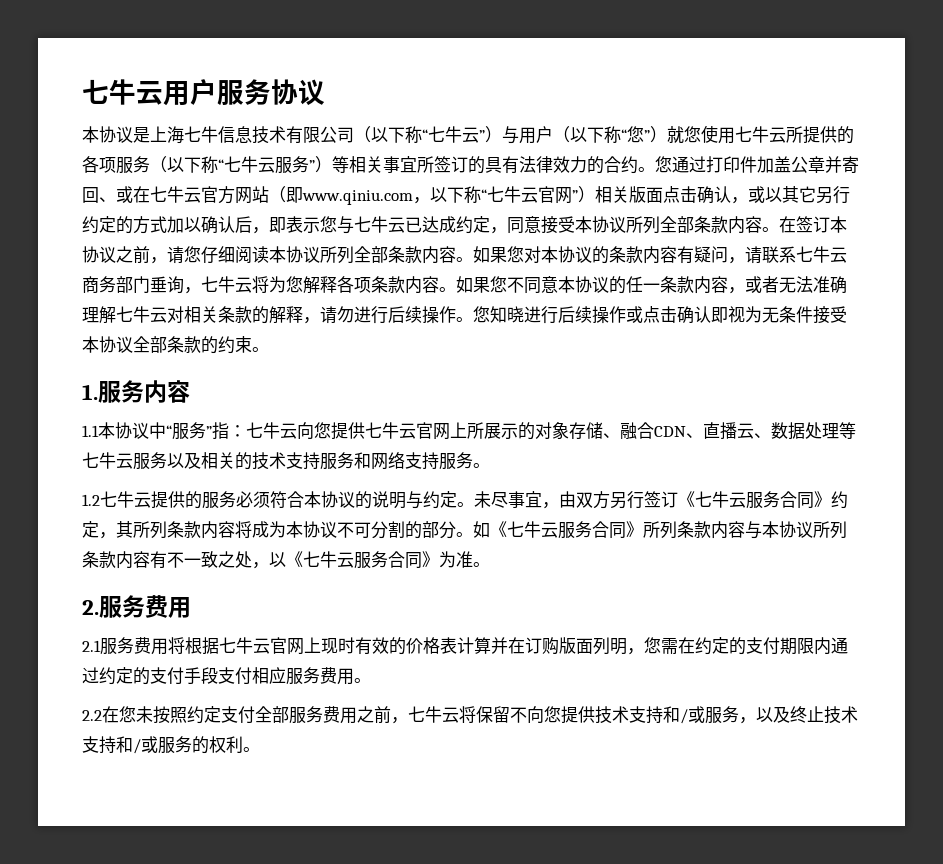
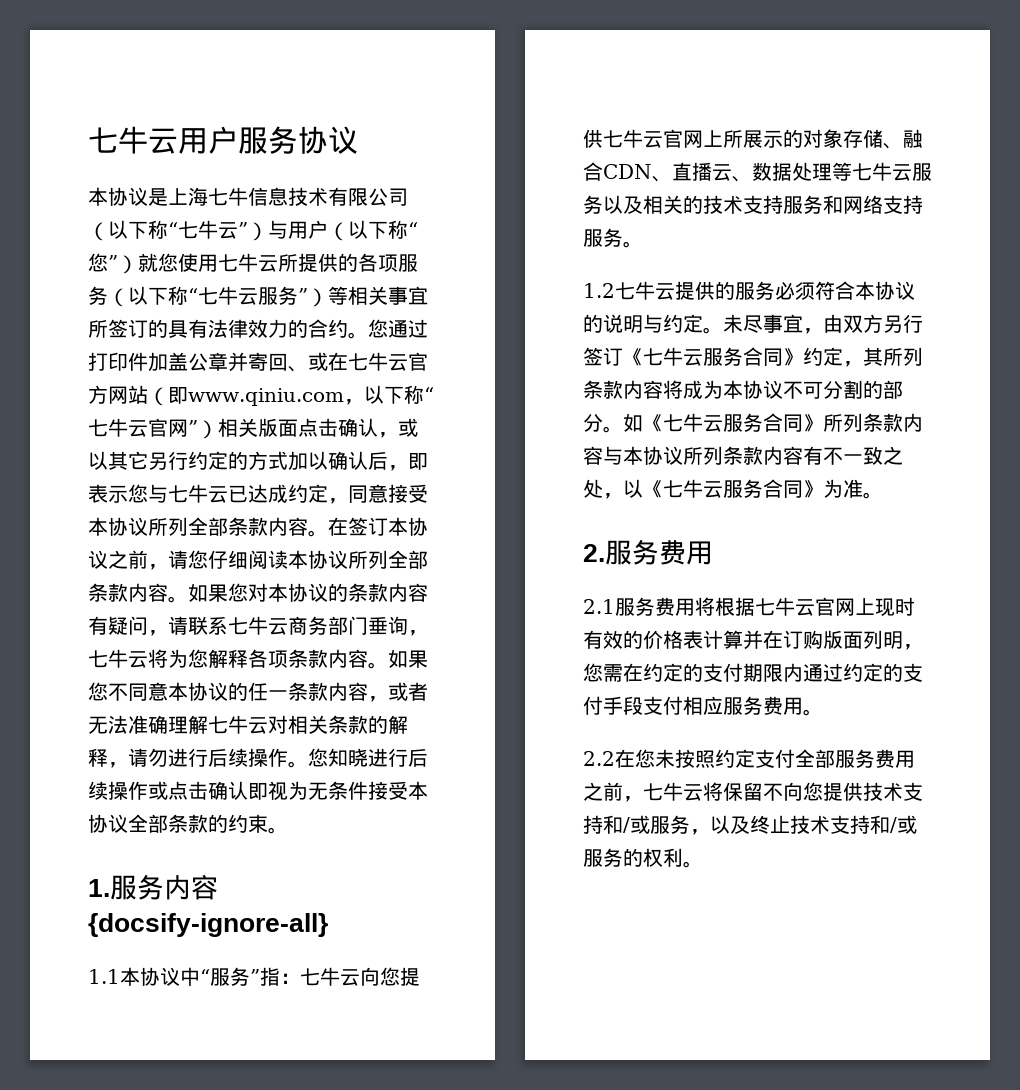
- 1.服务内容
+ 1.服务内容{docsify-ignore-all}

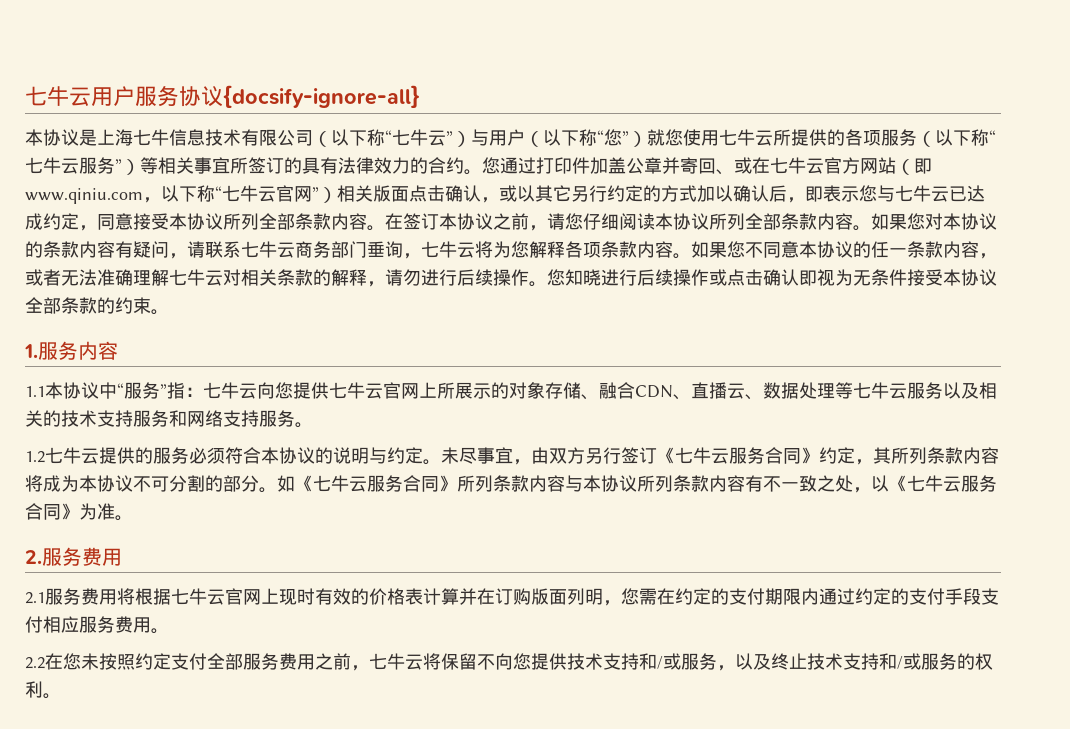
- 七牛云用户服务协议
+ 七牛云用户服务协议{docsify-ignore-all}
- 1.服务内容{docsify-ignore-all}
+ 1.服务内容

